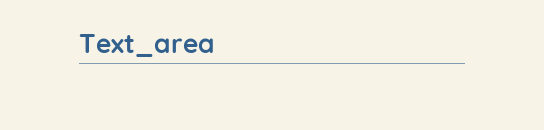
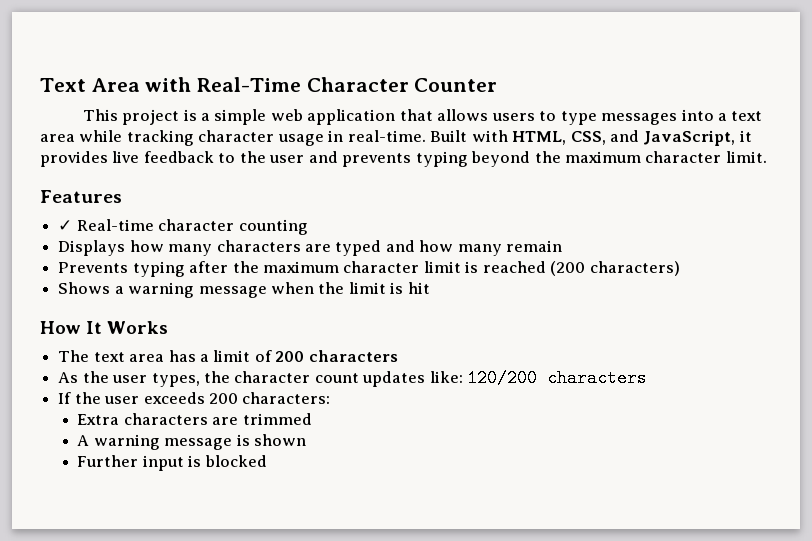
- Text_area
+ Text Area with Real-Time Character Counter
+ This project is a simple web application that allows users to type messages into a text area while tracking character usage in real-time. Built with HTML, CSS, and JavaScript, it provides live feedback to the user and prevents typing beyond the maximum character limit.
+ Features
+ ✓ Real-time character counting
+ Displays how many characters are typed and how many remain
+ Prevents typing after the maximum character limit is reached (200 characters)
+ Shows a warning message when the limit is hit
+ How It Works
+ The text area has a limit of 200 characters
+ As the user types, the character count updates like: 120/200 characters
+ If the user exceeds 200 characters:
+ Extra characters are trimmed
+ A warning message is shown
+ Further input is blocked

